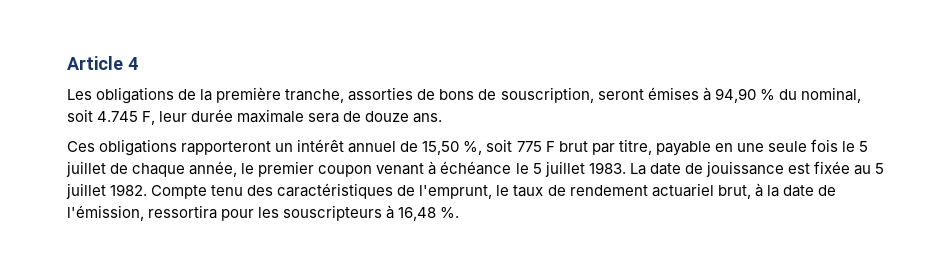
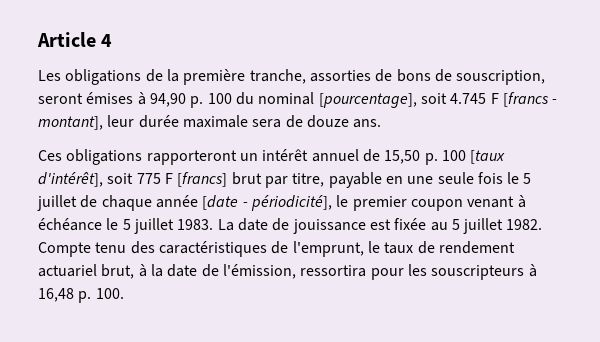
- Les obligations de la première tranche, assorties de bons de souscription, seront émises à 94,90 % du nominal, soit 4.745 F, leur durée maximale sera de douze ans.
+ Les obligations de la première tranche, assorties de bons de souscription, seront émises à 94,90 p. 100 du nominal [pourcentage], soit 4.745 F [francs - montant], leur durée maximale sera de douze ans.
- Ces obligations rapporteront un intérêt annuel de 15,50 %, soit 775 F brut par titre, payable en une seule fois le 5 juillet de chaque année, le premier coupon venant à échéance le 5 juillet 1983.
+ Ces obligations rapporteront un intérêt annuel de 15,50 p. 100 [taux d'intérêt], soit 775 F [francs] brut par titre, payable en une seule fois le 5 juillet de chaque année [date - périodicité], le premier coupon venant à échéance le 5 juillet 1983.
- Compte tenu des caractéristiques de l'emprunt, le taux de rendement actuariel brut, à la date de l'émission, ressortira pour les souscripteurs à 16,48 %.
+ Compte tenu des caractéristiques de l'emprunt, le taux de rendement actuariel brut, à la date de l'émission, ressortira pour les souscripteurs à 16,48 p. 100.

